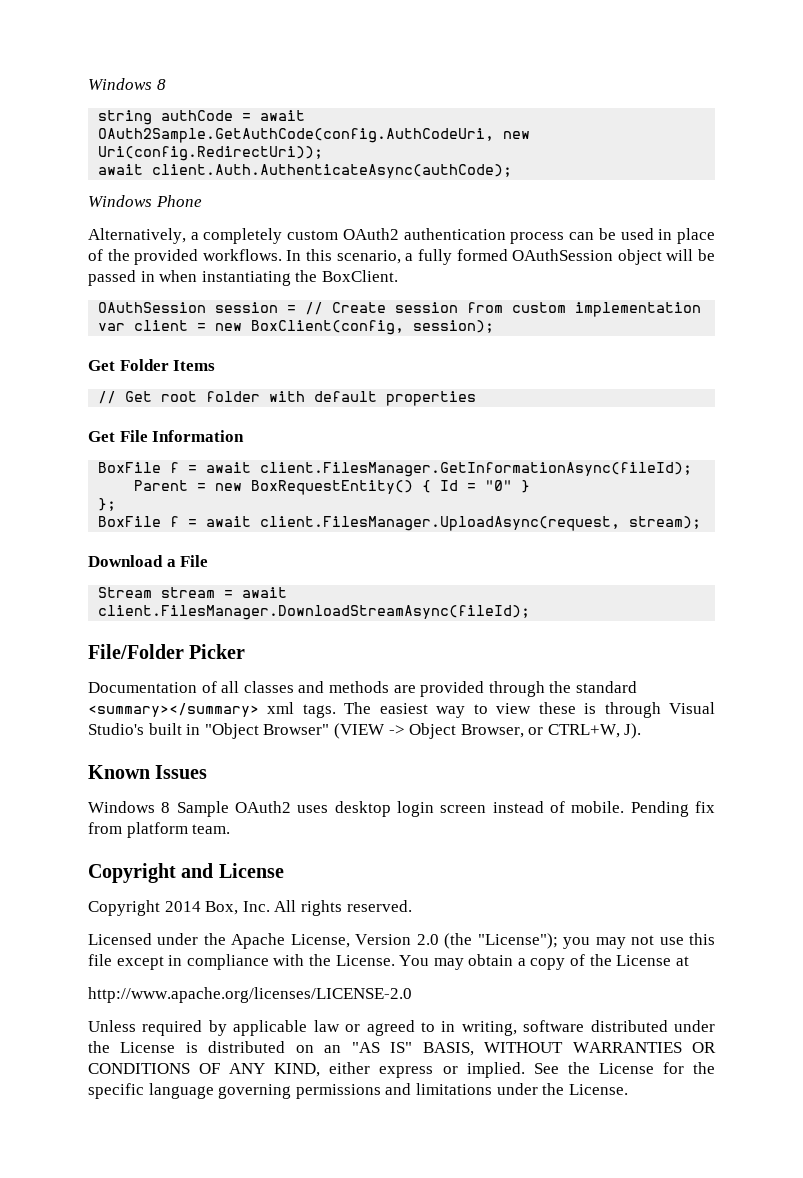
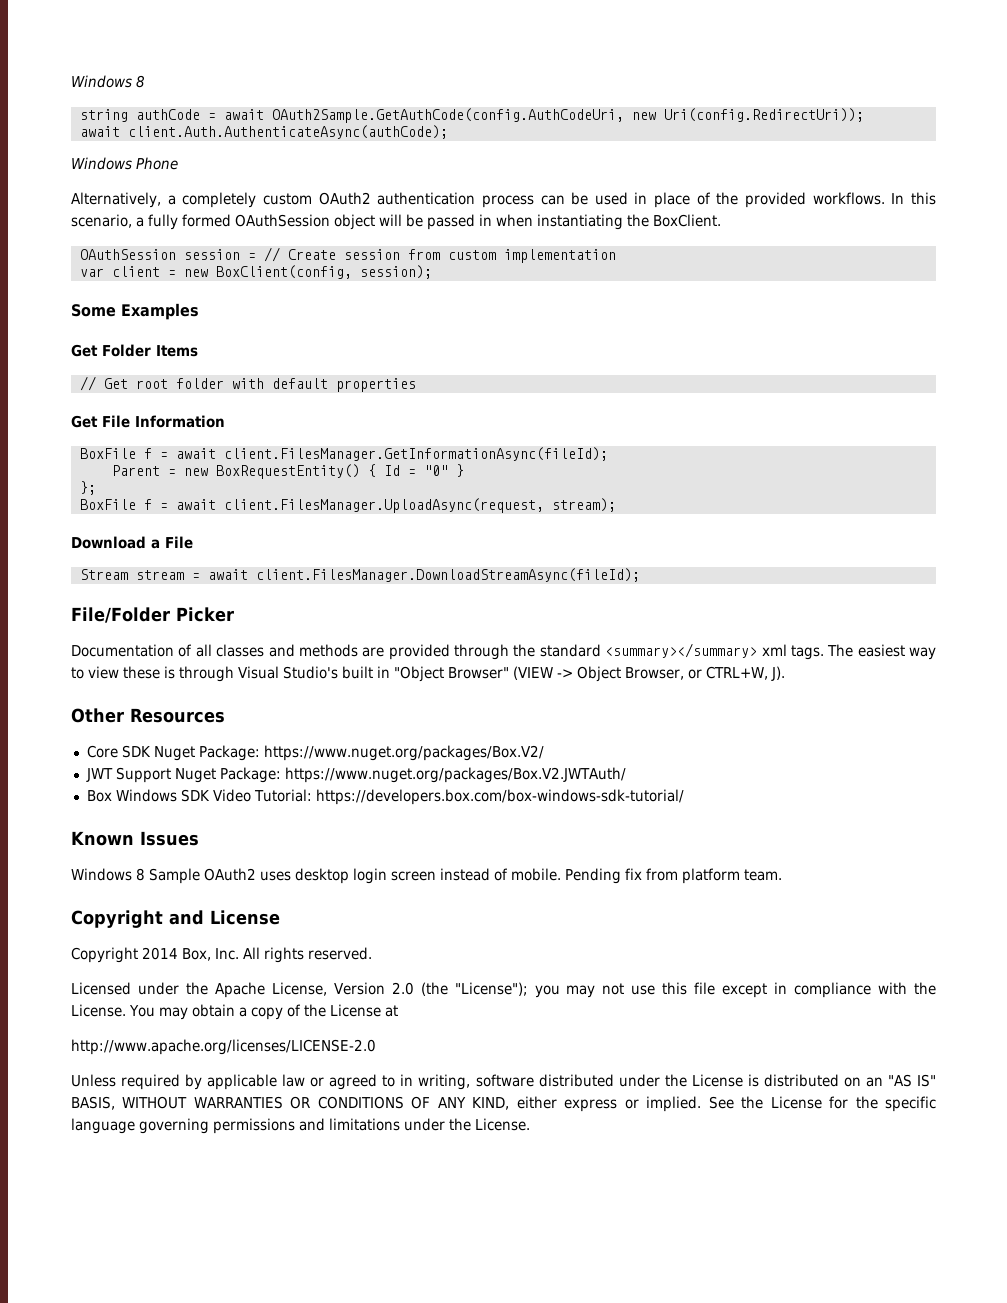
+ Some Examples
+ Other Resources
+ Core SDK Nuget Package: https://www.nuget.org/packages/Box.V2/
+ JWT Support Nuget Package: https://www.nuget.org/packages/Box.V2.JWTAuth/
+ Box Windows SDK Video Tutorial: https://developers.box.com/box-windows-sdk-tutorial/

